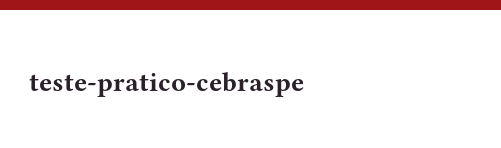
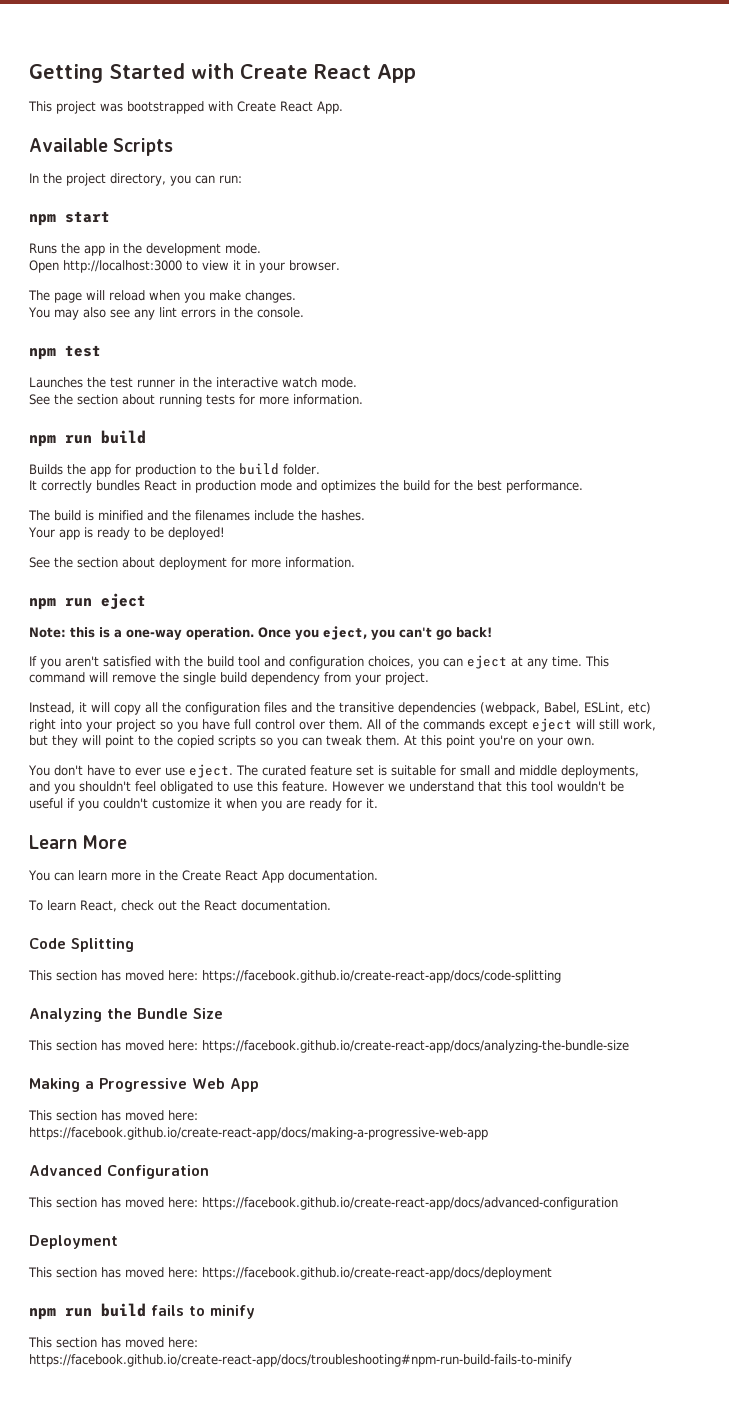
- teste-pratico-cebraspe
+ Getting Started with Create React App
+ This project was bootstrapped with Create React App.
+ Available Scripts
+ In the project directory, you can run:
+ npm start
+ Runs the app in the development mode.
+ Open http://localhost:3000 to view it in your browser.
+ The page will reload when you make changes.
+ You may also see any lint errors in the console.
+ npm test
+ Launches the test runner in the interactive watch mode.
+ See the section about running tests for more information.
+ npm run build
+ Builds the app for production to the build folder.
+ It correctly bundles React in production mode and optimizes the build for the best performance.
+ The build is minified and the filenames include the hashes.
+ Your app is ready to be deployed!
+ See the section about deployment for more information.
+ npm run eject
+ Note: this is a one-way operation. Once you eject, you can't go back!
+ If you aren't satisfied with the build tool and configuration choices, you can eject at any time. This command will remove the single build dependency from your project.
+ Instead, it will copy all the configuration files and the transitive dependencies (webpack, Babel, ESLint, etc) right into your project so you have full control over them. All of the commands except eject will still work, but they will point to the copied scripts so you can tweak them. At this point you're on your own.
+ You don't have to ever use eject. The curated feature set is suitable for small and middle deployments, and you shouldn't feel obligated to use this feature. However we understand that this tool wouldn't be useful if you couldn't customize it when you are ready for it.
+ Learn More
+ You can learn more in the Create React App documentation.
+ To learn React, check out the React documentation.
+ Code Splitting
+ This section has moved here: https://facebook.github.io/create-react-app/docs/code-splitting
+ Analyzing the Bundle Size
+ This section has moved here: https://facebook.github.io/create-react-app/docs/analyzing-the-bundle-size
+ Making a Progressive Web App
+ This section has moved here: https://facebook.github.io/create-react-app/docs/making-a-progressive-web-app
+ Advanced Configuration
+ This section has moved here: https://facebook.github.io/create-react-app/docs/advanced-configuration
+ Deployment
+ This section has moved here: https://facebook.github.io/create-react-app/docs/deployment
+ npm run build fails to minify
+ This section has moved here: https://facebook.github.io/create-react-app/docs/troubleshooting#npm-run-build-fails-to-minify

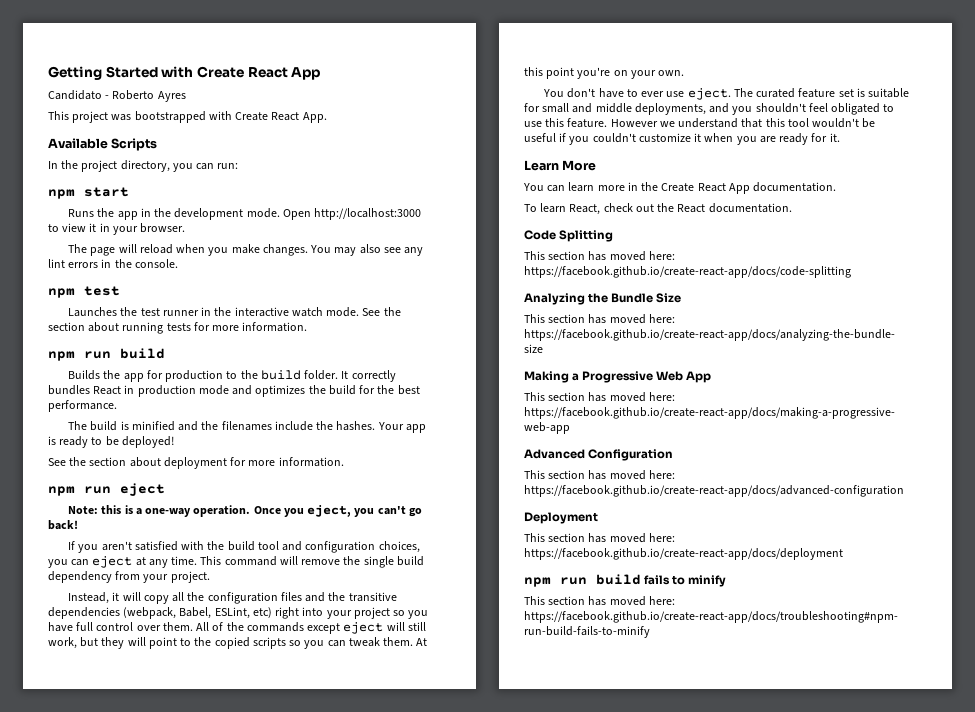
+ Candidato - Roberto Ayres
- Runs the app in the development mode.
- Open http://localhost:3000 to view it in your browser.
+ Runs the app in the development mode. Open http://localhost:3000 to view it in your browser.
- The page will reload when you make changes.
- You may also see any lint errors in the console.
+ The page will reload when you make changes. You may also see any lint errors in the console.
- Launches the test runner in the interactive watch mode.
- See the section about running tests for more information.
+ Launches the test runner in the interactive watch mode. See the section about running tests for more information.
- Builds the app for production to the build folder.
- It correctly bundles React in production mode and optimizes the build for the best performance.
+ Builds the app for production to the build folder. It correctly bundles React in production mode and optimizes the build for the best performance.
- The build is minified and the filenames include the hashes.
- Your app is ready to be deployed!
+ The build is minified and the filenames include the hashes. Your app is ready to be deployed!

